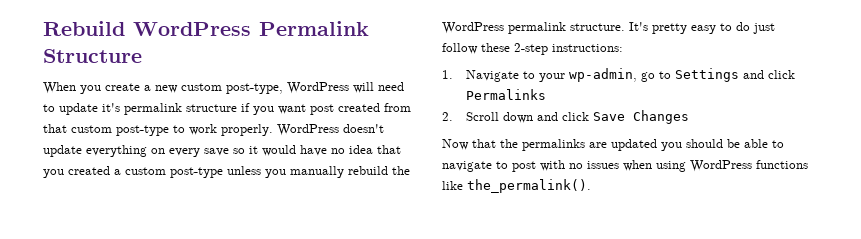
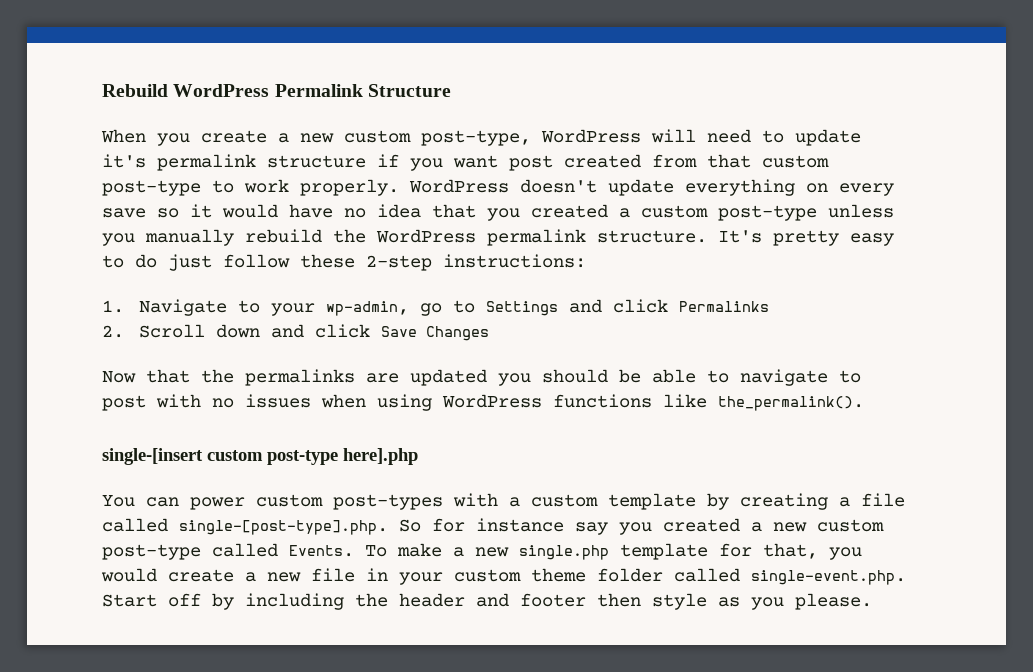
+ single-[insert custom post-type here].php
+ You can power custom post-types with a custom template by creating a file called single-[post-type].php. So for instance say you created a new custom post-type called Events. To make a new single.php template for that, you would create a new file in your custom theme folder called single-event.php. Start off by including the header and footer then style as you please.

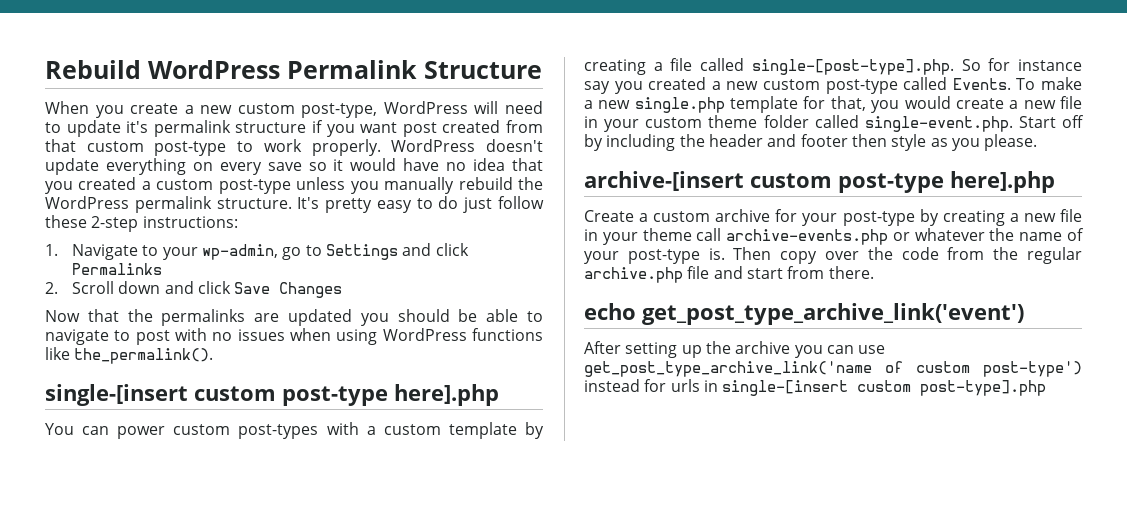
+ archive-[insert custom post-type here].php
+ Create a custom archive for your post-type by creating a new file in your theme call archive-events.php or whatever the name of your post-type is. Then copy over the code from the regular archive.php file and start from there.
+ echo get_post_type_archive_link('event')
+ After setting up the archive you can use get_post_type_archive_link('name of custom post-type') instead for urls in single-[insert custom post-type].php

